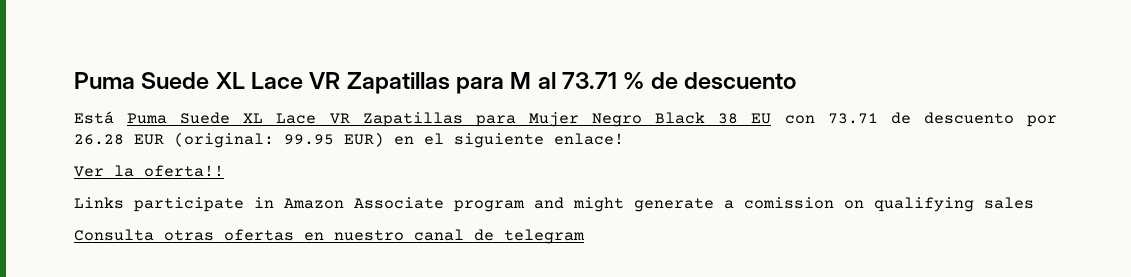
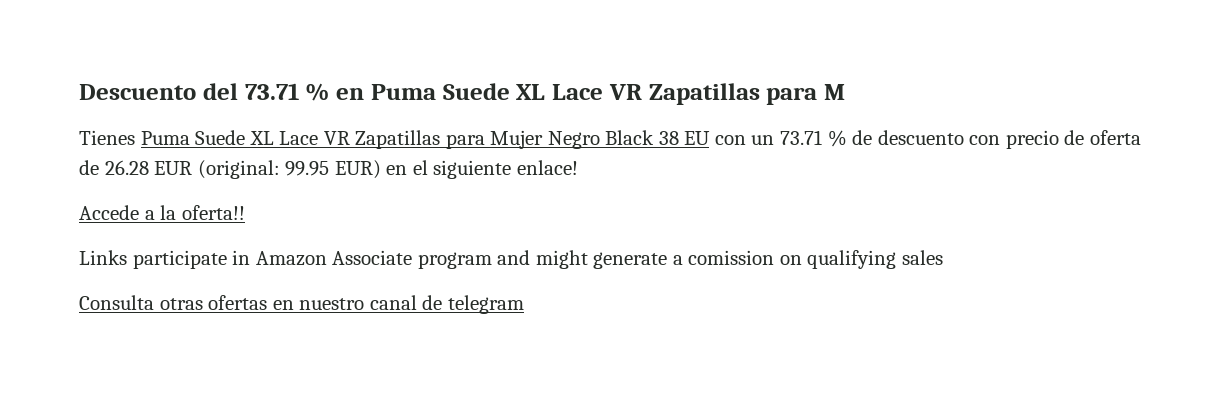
- Puma Suede XL Lace VR Zapatillas para M al 73.71 % de descuento
- Está Puma Suede XL Lace VR Zapatillas para Mujer Negro Black 38 EU con 73.71 de descuento por 26.28 EUR (original: 99.95 EUR) en el siguiente enlace!
+ Descuento del 73.71 % en Puma Suede XL Lace VR Zapatillas para M
+ Tienes Puma Suede XL Lace VR Zapatillas para Mujer Negro Black 38 EU con un 73.71 % de descuento con precio de oferta de 26.28 EUR (original: 99.95 EUR) en el siguiente enlace!
- Ver la oferta!!
+ Accede a la oferta!!

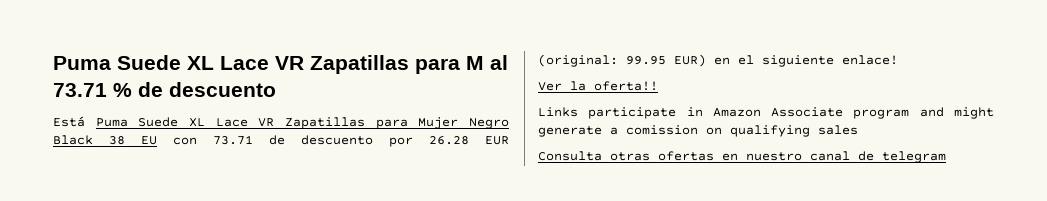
- Descuento del 73.71 % en Puma Suede XL Lace VR Zapatillas para M
- Tienes Puma Suede XL Lace VR Zapatillas para Mujer Negro Black 38 EU con un 73.71 % de descuento con precio de oferta de 26.28 EUR (original: 99.95 EUR) en el siguiente enlace!
+ Puma Suede XL Lace VR Zapatillas para M al 73.71 % de descuento
+ Está Puma Suede XL Lace VR Zapatillas para Mujer Negro Black 38 EU con 73.71 de descuento por 26.28 EUR (original: 99.95 EUR) en el siguiente enlace!
- Accede a la oferta!!
+ Ver la oferta!!

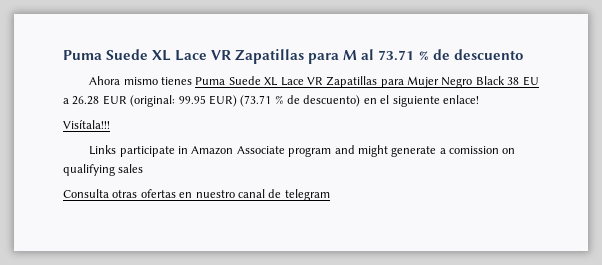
- Está Puma Suede XL Lace VR Zapatillas para Mujer Negro Black 38 EU con 73.71 de descuento por 26.28 EUR (original: 99.95 EUR) en el siguiente enlace!
+ Ahora mismo tienes Puma Suede XL Lace VR Zapatillas para Mujer Negro Black 38 EU a 26.28 EUR (original: 99.95 EUR) (73.71 % de descuento) en el siguiente enlace!
- Ver la oferta!!
+ Visítala!!!

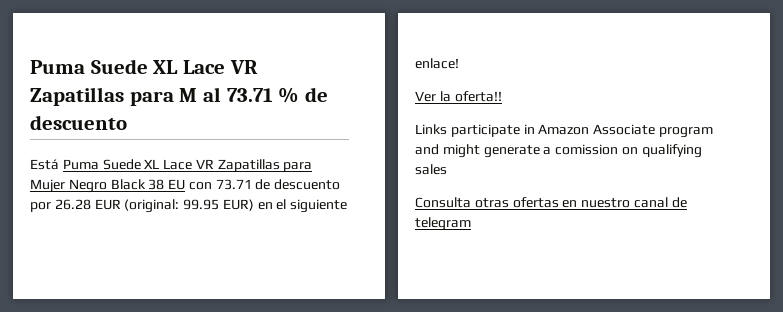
- Ahora mismo tienes Puma Suede XL Lace VR Zapatillas para Mujer Negro Black 38 EU a 26.28 EUR (original: 99.95 EUR) (73.71 % de descuento) en el siguiente enlace!
+ Está Puma Suede XL Lace VR Zapatillas para Mujer Negro Black 38 EU con 73.71 de descuento por 26.28 EUR (original: 99.95 EUR) en el siguiente enlace!
- Visítala!!!
+ Ver la oferta!!

